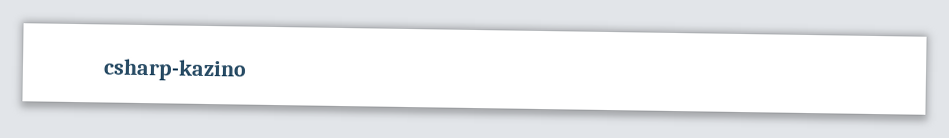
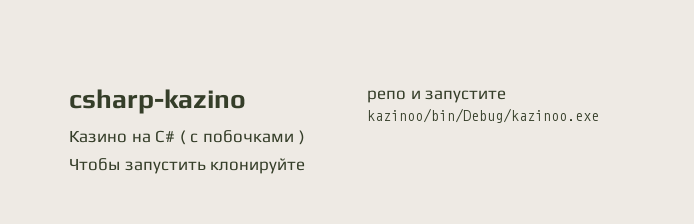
+ Казино на C# ( с побочками )
+ Чтобы запустить клонируйте репо и запустите kazinoo/bin/Debug/kazinoo.exe

